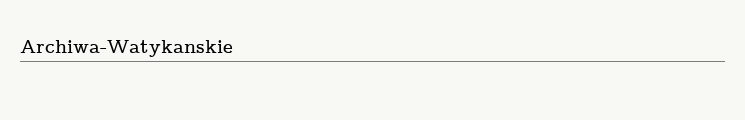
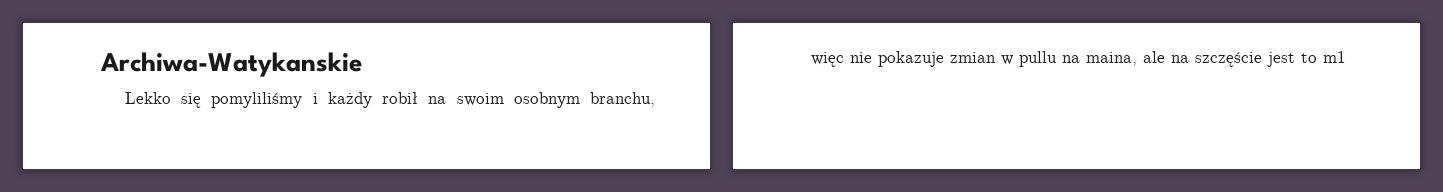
+ Lekko się pomyliliśmy i każdy robił na swoim osobnym branchu, więc nie pokazuje zmian w pullu na maina, ale na szczęście jest to m1

